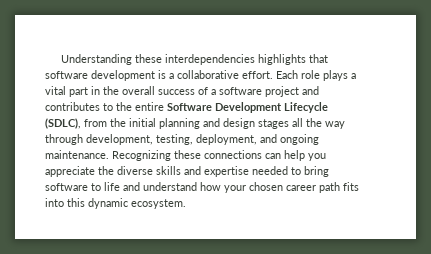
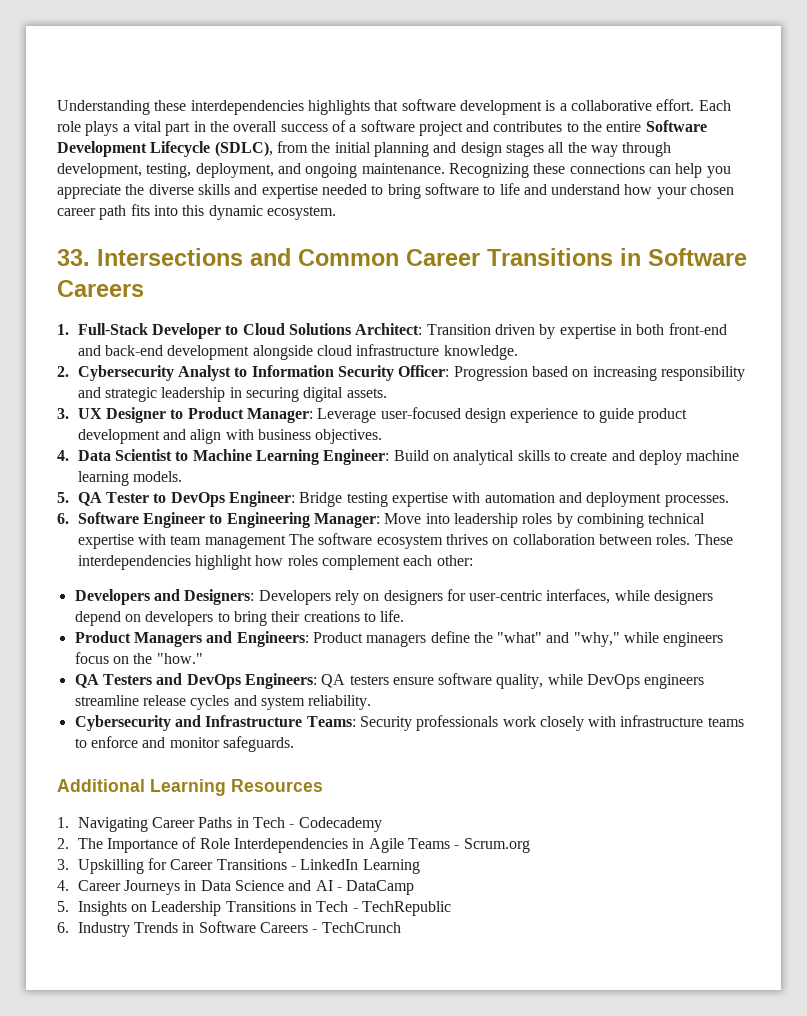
+ 33. Intersections and Common Career Transitions in Software Careers
+ 1. Full-Stack Developer to Cloud Solutions Architect: Transition driven by expertise in both front-end and back-end development alongside cloud infrastructure knowledge.
+ 2. Cybersecurity Analyst to Information Security Officer: Progression based on increasing responsibility and strategic leadership in securing digital assets.
+ 3. UX Designer to Product Manager: Leverage user-focused design experience to guide product development and align with business objectives.
+ 4. Data Scientist to Machine Learning Engineer: Build on analytical skills to create and deploy machine learning models.
+ 5. QA Tester to DevOps Engineer: Bridge testing expertise with automation and deployment processes.
+ 6. Software Engineer to Engineering Manager: Move into leadership roles by combining technical expertise with team management The software ecosystem thrives on collaboration between roles. These interdependencies highlight how roles complement each other:
+ Developers and Designers: Developers rely on designers for user-centric interfaces, while designers depend on developers to bring their creations to life.
+ Product Managers and Engineers: Product managers define the "what" and "why," while engineers focus on the "how."
+ QA Testers and DevOps Engineers: QA testers ensure software quality, while DevOps engineers streamline release cycles and system reliability.
+ Cybersecurity and Infrastructure Teams: Security professionals work closely with infrastructure teams to enforce and monitor safeguards.
+ Additional Learning Resources
+ 1. Navigating Career Paths in Tech - Codecademy
+ 2. The Importance of Role Interdependencies in Agile Teams - Scrum.org
+ 3. Upskilling for Career Transitions - LinkedIn Learning
+ 4. Career Journeys in Data Science and AI - DataCamp
+ 5. Insights on Leadership Transitions in Tech - TechRepublic
+ 6. Industry Trends in Software Careers - TechCrunch

